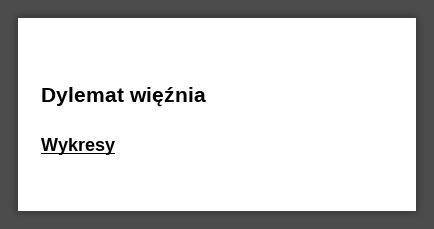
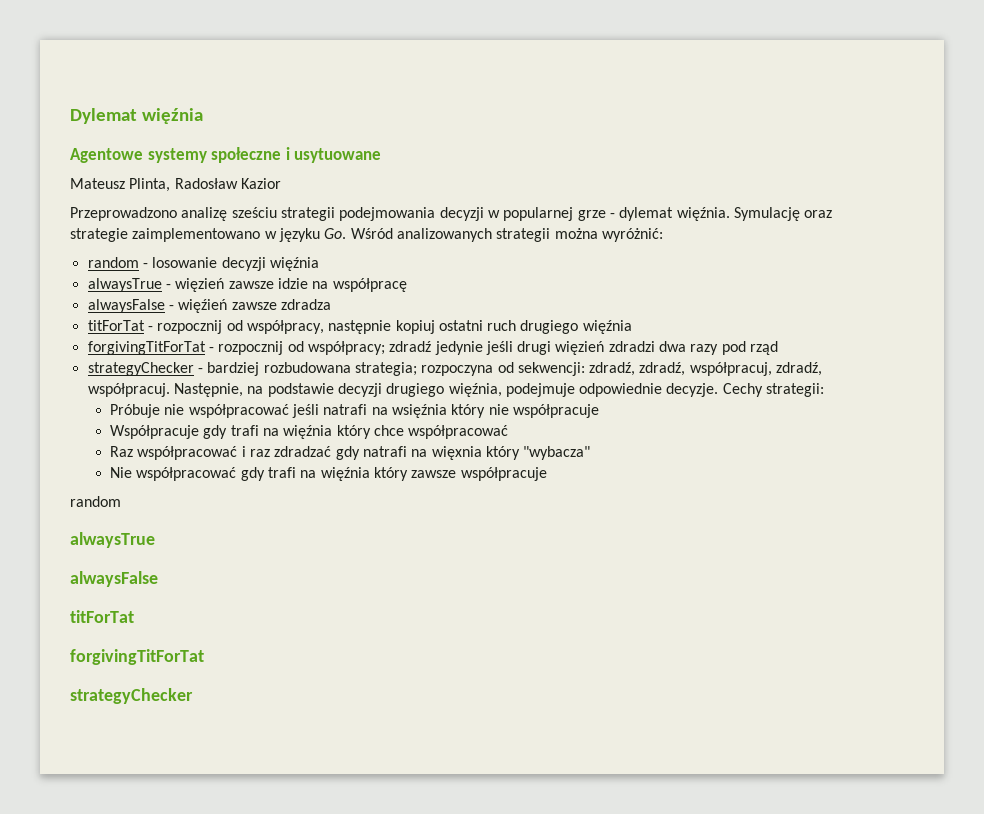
- Wykresy
+ Agentowe systemy społeczne i usytuowane
+ Mateusz Plinta, Radosław Kazior
+ Przeprowadzono analizę sześciu strategii podejmowania decyzji w popularnej grze - dylemat więźnia. Symulację oraz strategie zaimplementowano w języku Go. Wśród analizowanych strategii można wyróżnić:
+ random - losowanie decyzji więźnia
+ alwaysTrue - więzień zawsze idzie na współpracę
+ alwaysFalse - więźień zawsze zdradza
+ titForTat - rozpocznij od współpracy, następnie kopiuj ostatni ruch drugiego więźnia
+ forgivingTitForTat - rozpocznij od współpracy; zdradź jedynie jeśli drugi więzień zdradzi dwa razy pod rząd
+ strategyChecker - bardziej rozbudowana strategia; rozpoczyna od sekwencji: zdradź, zdradź, współpracuj, zdradź, współpracuj. Następnie, na podstawie decyzji drugiego więźnia, podejmuje odpowiednie decyzje. Cechy strategii:
+ Próbuje nie współpracować jeśli natrafi na wsięźnia który nie współpracuje
+ Współpracuje gdy trafi na więźnia który chce współpracować
+ Raz współpracować i raz zdradzać gdy natrafi na więxnia który "wybacza"
+ Nie współpracować gdy trafi na więźnia który zawsze współpracuje
+ random
+ alwaysTrue
+ alwaysFalse
+ titForTat
+ forgivingTitForTat
+ strategyChecker

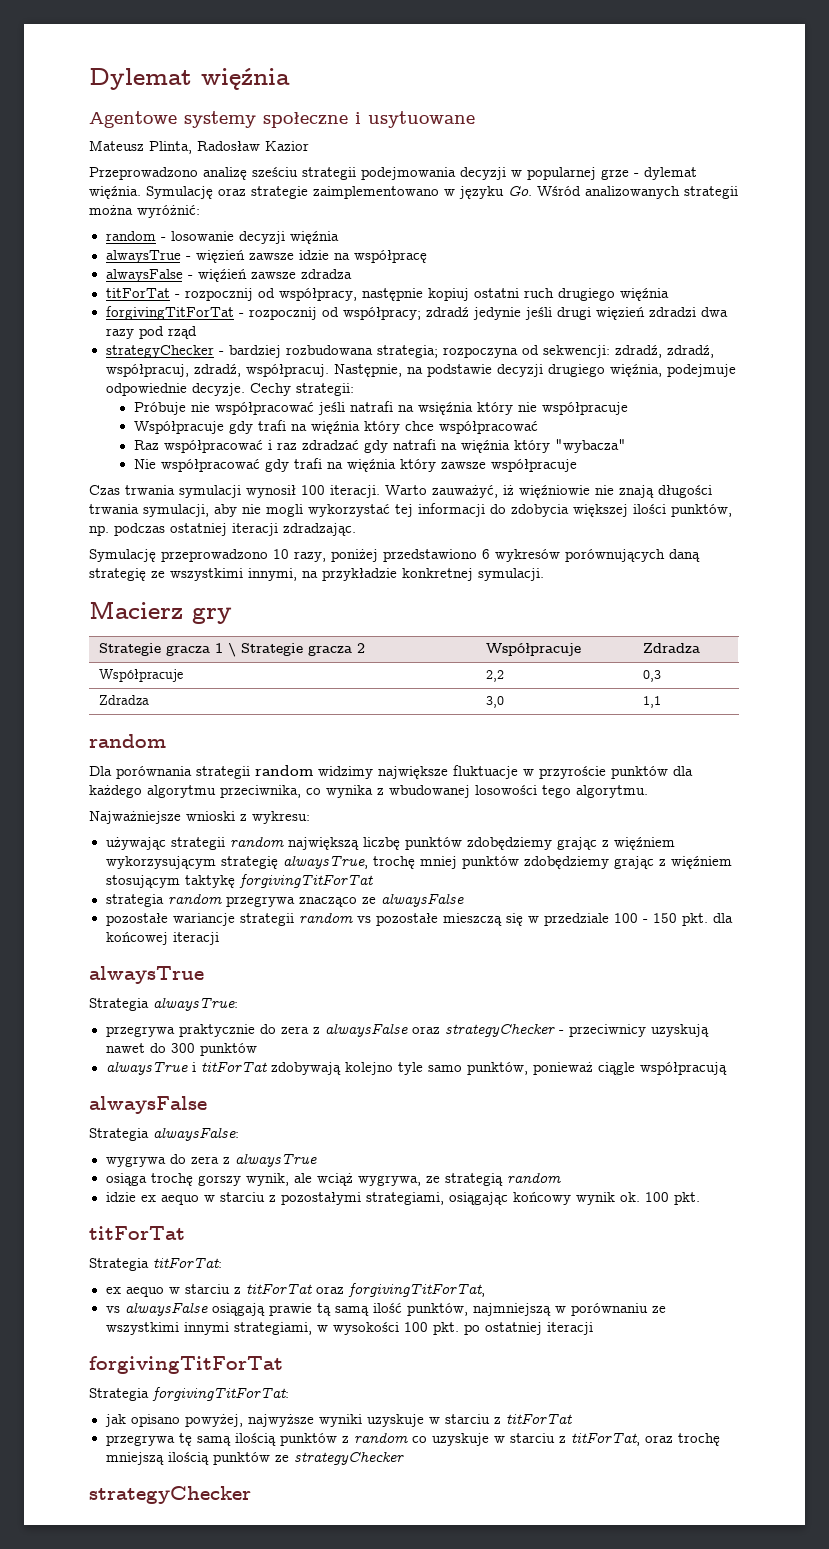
- Raz współpracować i raz zdradzać gdy natrafi na więxnia który "wybacza"
+ Raz współpracować i raz zdradzać gdy natrafi na więźnia który "wybacza"
  Nie współpracować gdy trafi na więźnia który zawsze współpracuje
+ Czas trwania symulacji wynosił 100 iteracji. Warto zauważyć, iż więźniowie nie znają długości trwania symulacji, aby nie mogli wykorzystać tej informacji do zdobycia większej ilości punktów, np. podczas ostatniej iteracji zdradzając.
+ Symulację przeprowadzono 10 razy, poniżej przedstawiono 6 wykresów porównujących daną strategię ze wszystkimi innymi, na przykładzie konkretnej symulacji.
+ Macierz gry
+ Strategie gracza 1 \ Strategie gracza 2 | Współpracuje | Zdradza
+ Współpracuje | 2,2 | 0,3
+ Zdradza | 3,0 | 1,1
  random
+ Dla porównania strategii random widzimy największe fluktuacje w przyroście punktów dla każdego algorytmu przeciwnika, co wynika z wbudowanej losowości tego algorytmu.
+ Najważniejsze wnioski z wykresu:
+ używając strategii random największą liczbę punktów zdobędziemy grając z więźniem wykorzysującym strategię alwaysTrue, trochę mniej punktów zdobędziemy grając z więźniem stosującym taktykę forgivingTitForTat
+ strategia random przegrywa znacząco ze alwaysFalse
+ pozostałe wariancje strategii random vs pozostałe mieszczą się w przedziale 100 - 150 pkt. dla końcowej iteracji
  alwaysTrue
+ Strategia alwaysTrue:
+ przegrywa praktycznie do zera z alwaysFalse oraz strategyChecker - przeciwnicy uzyskują nawet do 300 punktów
+ alwaysTrue i titForTat zdobywają kolejno tyle samo punktów, ponieważ ciągle współpracują
  alwaysFalse
+ Strategia alwaysFalse:
+ wygrywa do zera z alwaysTrue
+ osiąga trochę gorszy wynik, ale wciąż wygrywa, ze strategią random
+ idzie ex aequo w starciu z pozostałymi strategiami, osiągając końcowy wynik ok. 100 pkt.
  titForTat
+ Strategia titForTat:
+ ex aequo w starciu z titForTat oraz forgivingTitForTat,
+ vs alwaysFalse osiągają prawie tą samą ilość punktów, najmniejszą w porównaniu ze wszystkimi innymi strategiami, w wysokości 100 pkt. po ostatniej iteracji
  forgivingTitForTat
+ Strategia forgivingTitForTat:
+ jak opisano powyżej, najwyższe wyniki uzyskuje w starciu z titForTat
+ przegrywa tę samą ilością punktów z random co uzyskuje w starciu z titForTat, oraz trochę mniejszą ilością punktów ze strategyChecker

